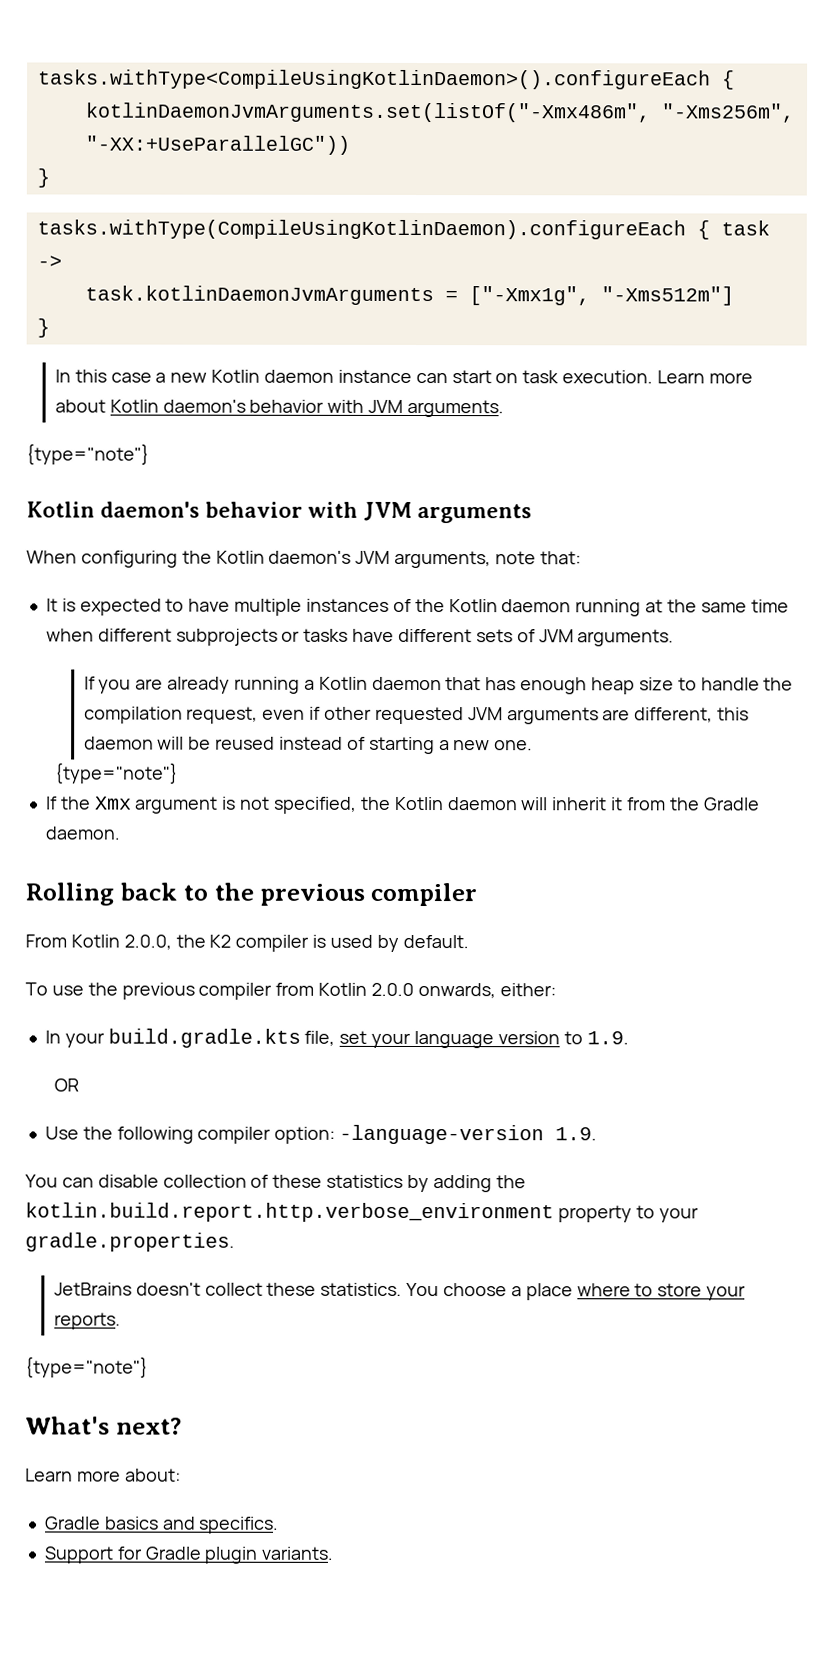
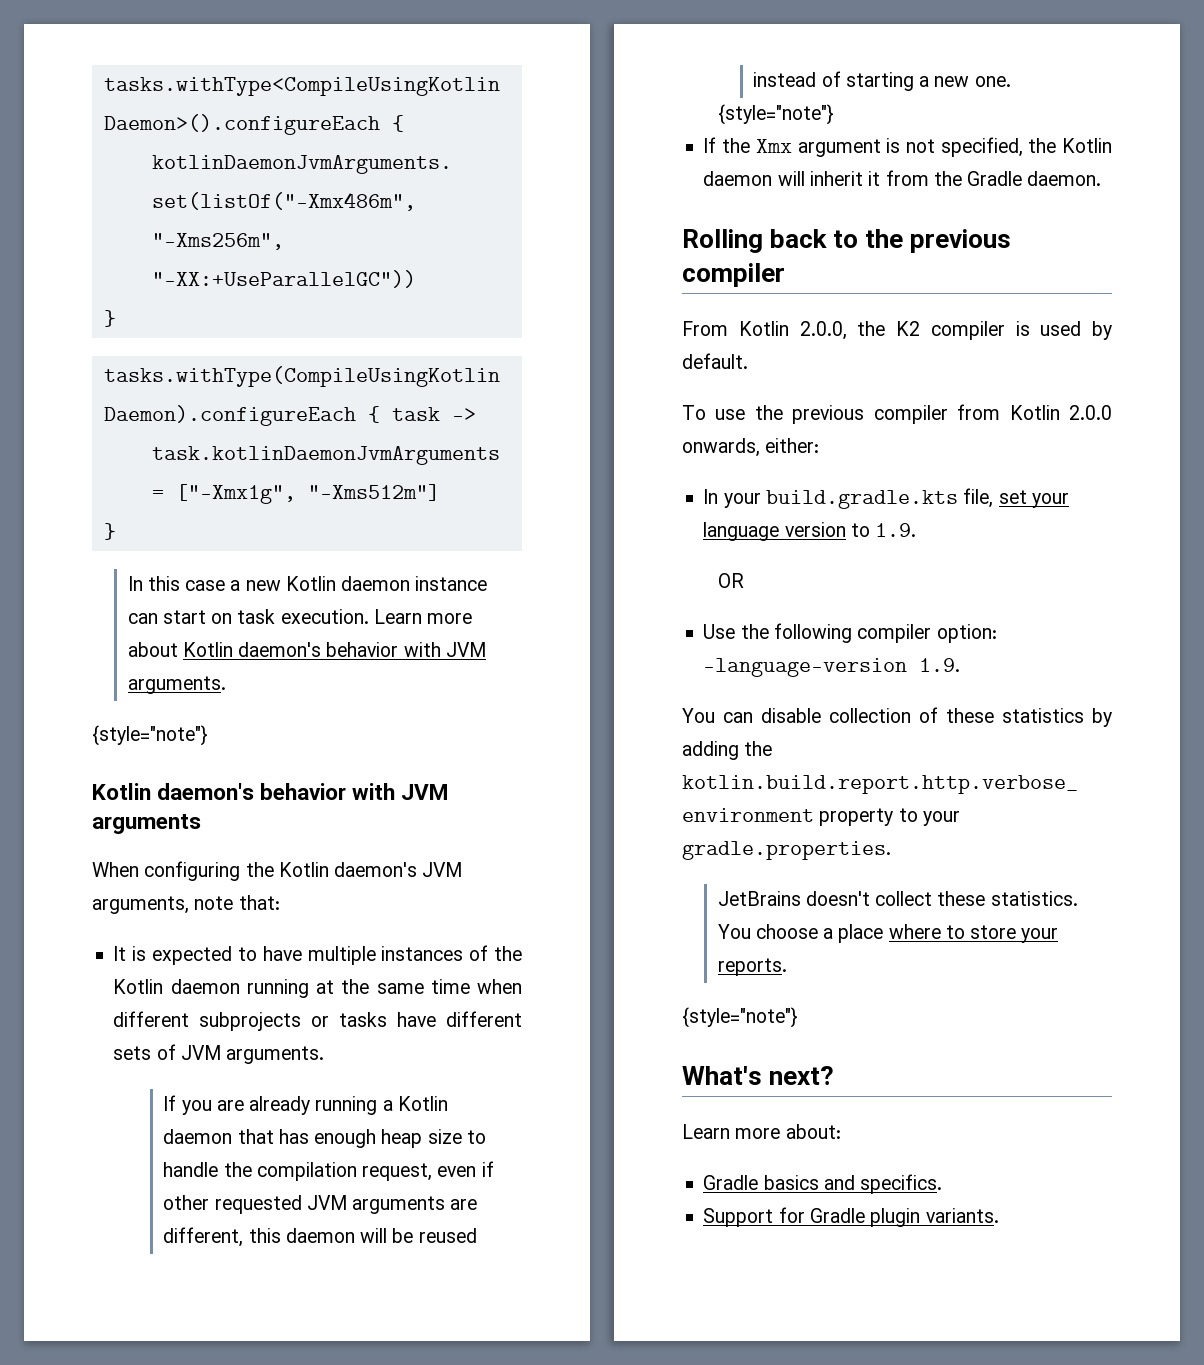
  Learn more about Kotlin daemon's behavior with JVM arguments.
- {type="note"}
+ {style="note"}
  If you are already running a Kotlin daemon that has enough heap size to handle the compilation request, even if other requested JVM arguments are different, this daemon will be reused instead of starting a new one.
- {type="note"}
+ {style="note"}
  You choose a place where to store your reports.
- {type="note"}
+ {style="note"}

